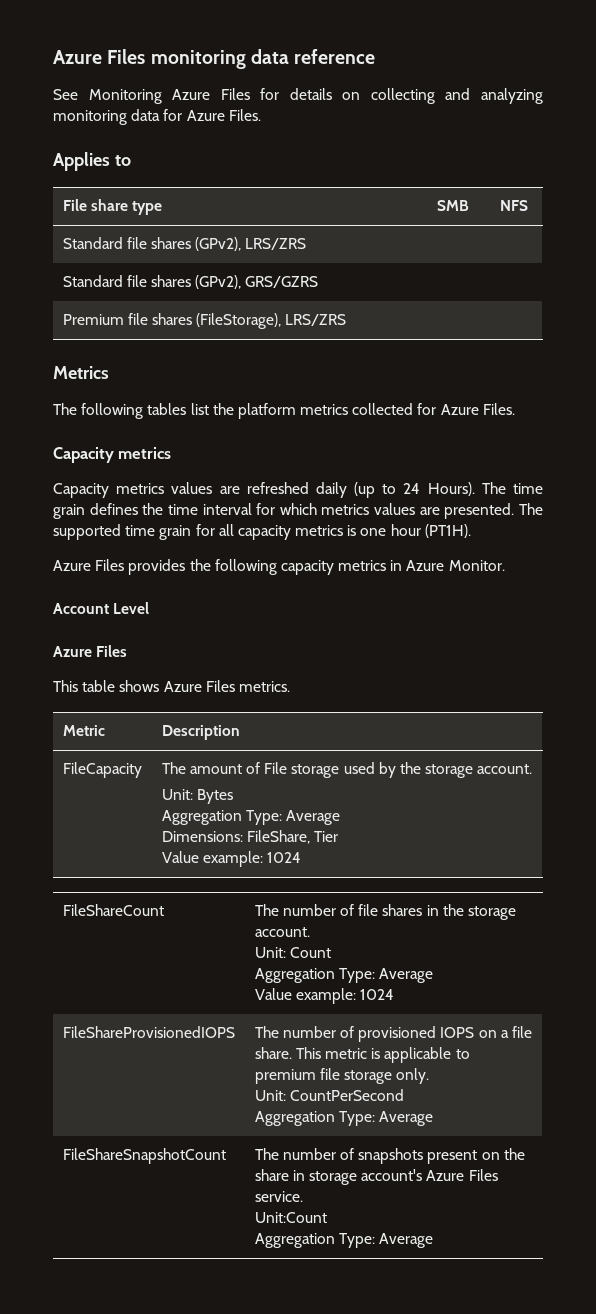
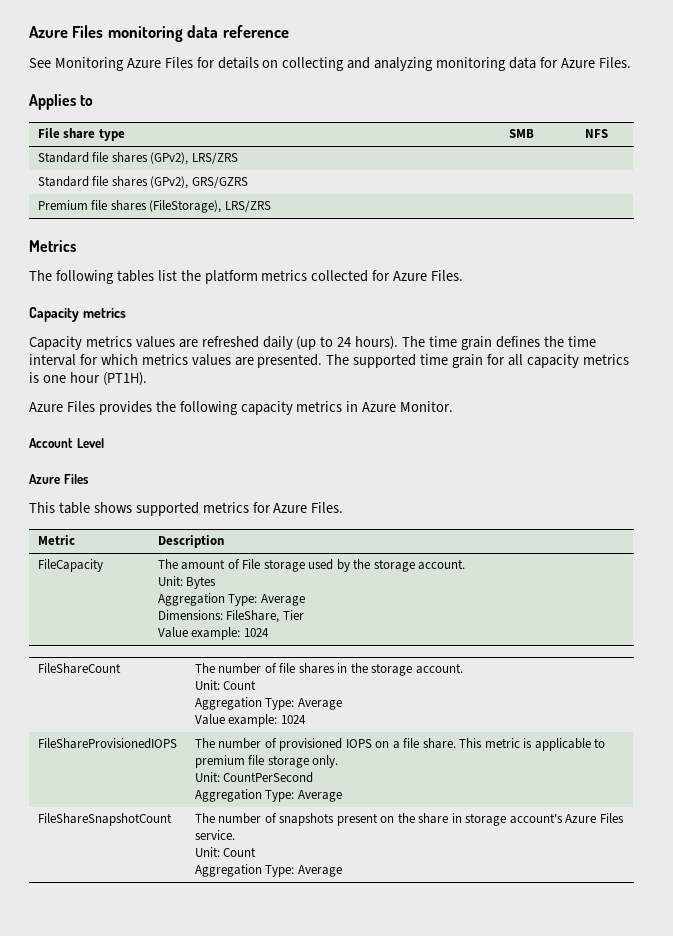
- Capacity metrics values are refreshed daily (up to 24 Hours).
+ Capacity metrics values are refreshed daily (up to 24 hours).
- This table shows Azure Files metrics.
+ This table shows supported metrics for Azure Files.
  FileShareSnapshotCount | The number of snapshots present on the share in storage account's Azure Files service.
- Unit:Count
+ Unit: Count

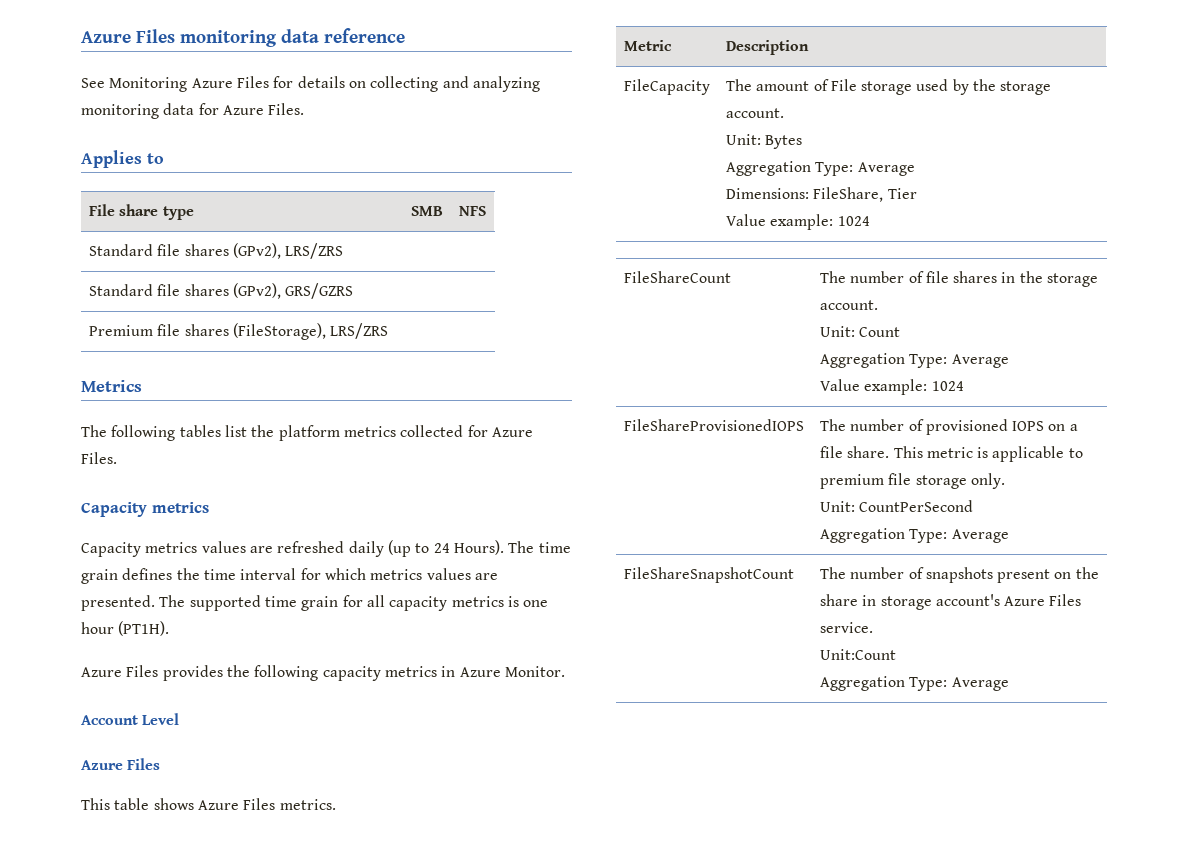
- Capacity metrics values are refreshed daily (up to 24 hours).
+ Capacity metrics values are refreshed daily (up to 24 Hours).
- This table shows supported metrics for Azure Files.
+ This table shows Azure Files metrics.
  FileShareSnapshotCount | The number of snapshots present on the share in storage account's Azure Files service.
- Unit: Count
+ Unit:Count

